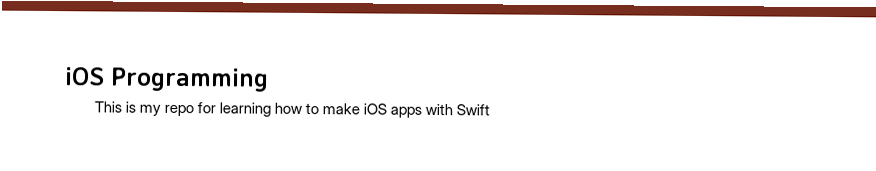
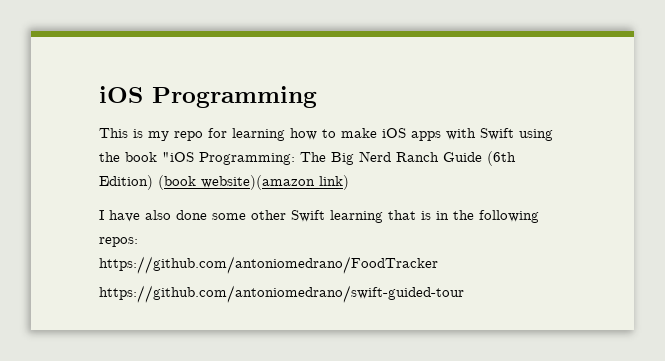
- This is my repo for learning how to make iOS apps with Swift
+ This is my repo for learning how to make iOS apps with Swift using the book "iOS Programming: The Big Nerd Ranch Guide (6th Edition) (book website)(amazon link)
+ I have also done some other Swift learning that is in the following repos:
+ https://github.com/antoniomedrano/FoodTracker
+ https://github.com/antoniomedrano/swift-guided-tour

